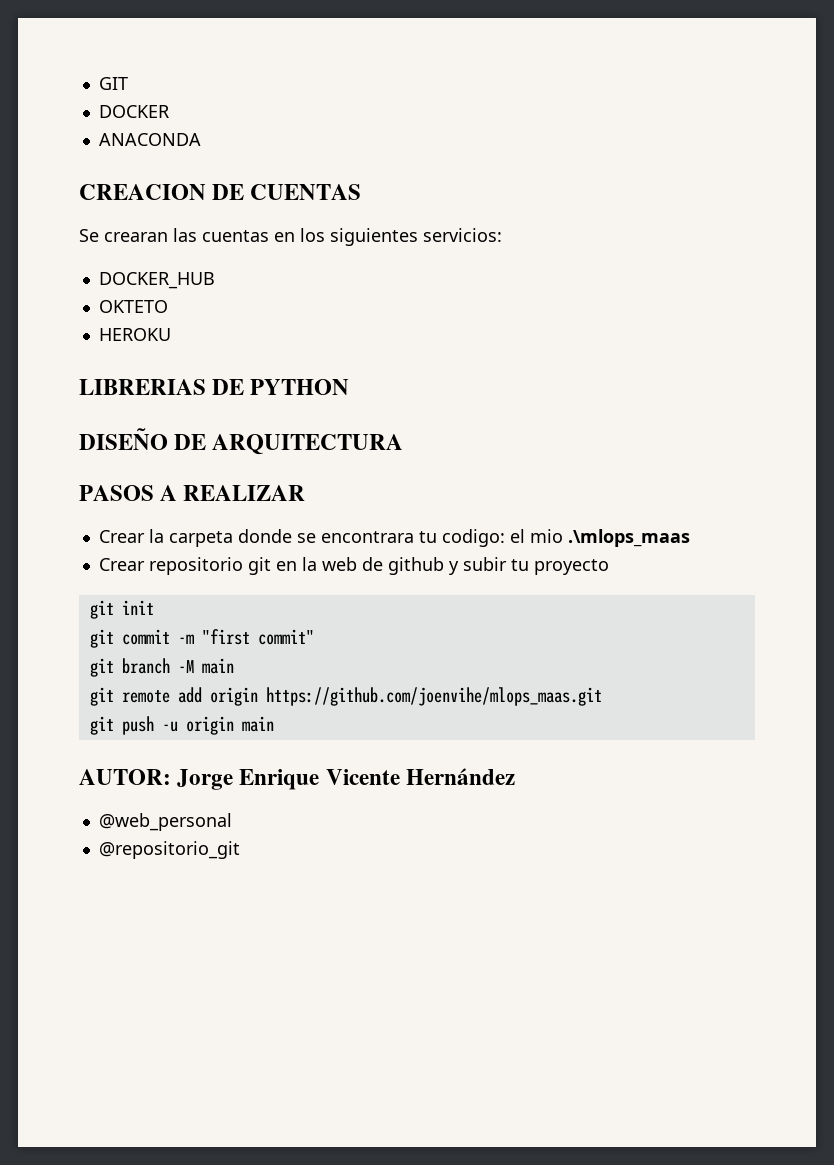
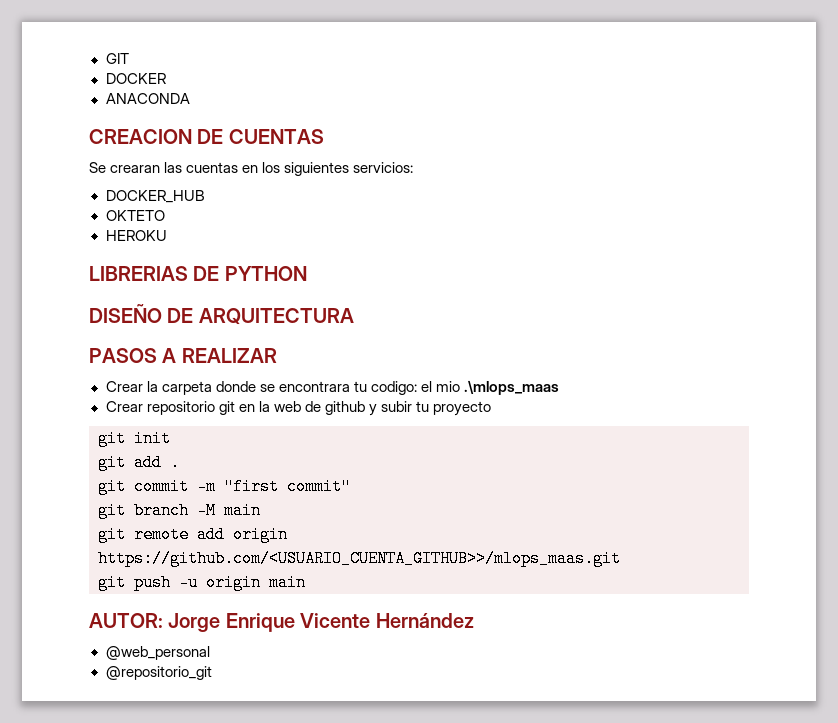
+ git add .
- git remote add origin https://github.com/joenvihe/mlops_maas.git
+ git remote add origin https://github.com/<USUARIO_CUENTA_GITHUB>>/mlops_maas.git

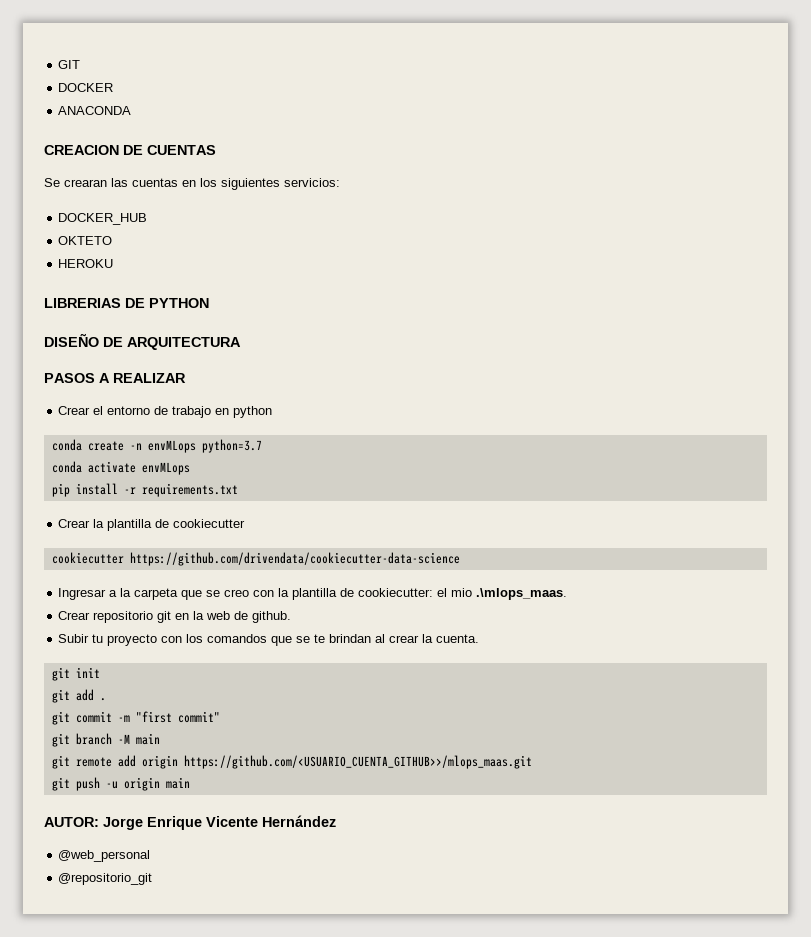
- Crear la carpeta donde se encontrara tu codigo: el mio .\mlops_maas
+ Crear el entorno de trabajo en python
+ conda create -n envMLops python=3.7
+ conda activate envMLops
+ pip install -r requirements.txt
+ Crear la plantilla de cookiecutter
+ cookiecutter https://github.com/drivendata/cookiecutter-data-science
+ Ingresar a la carpeta que se creo con la plantilla de cookiecutter: el mio .\mlops_maas.
- Crear repositorio git en la web de github y subir tu proyecto
+ Crear repositorio git en la web de github.
+ Subir tu proyecto con los comandos que se te brindan al crear la cuenta.

